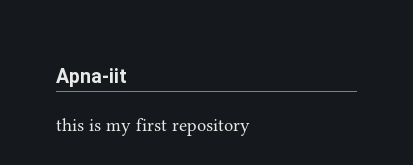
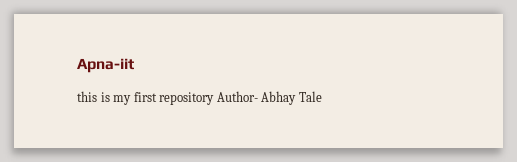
- this is my first repository
+ this is my first repository Author- Abhay Tale

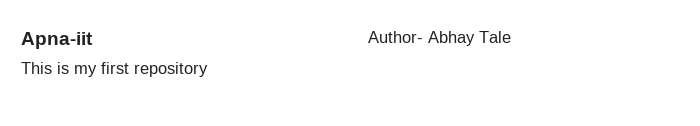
- this is my first repository Author- Abhay Tale
+ This is my first repository
+ Author- Abhay Tale

